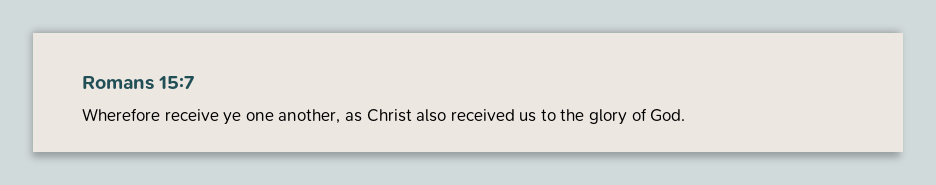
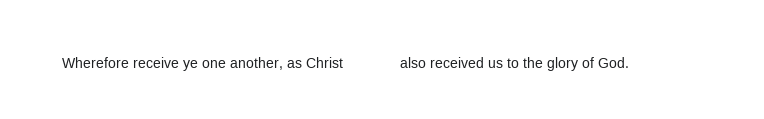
- Romans 15:7

